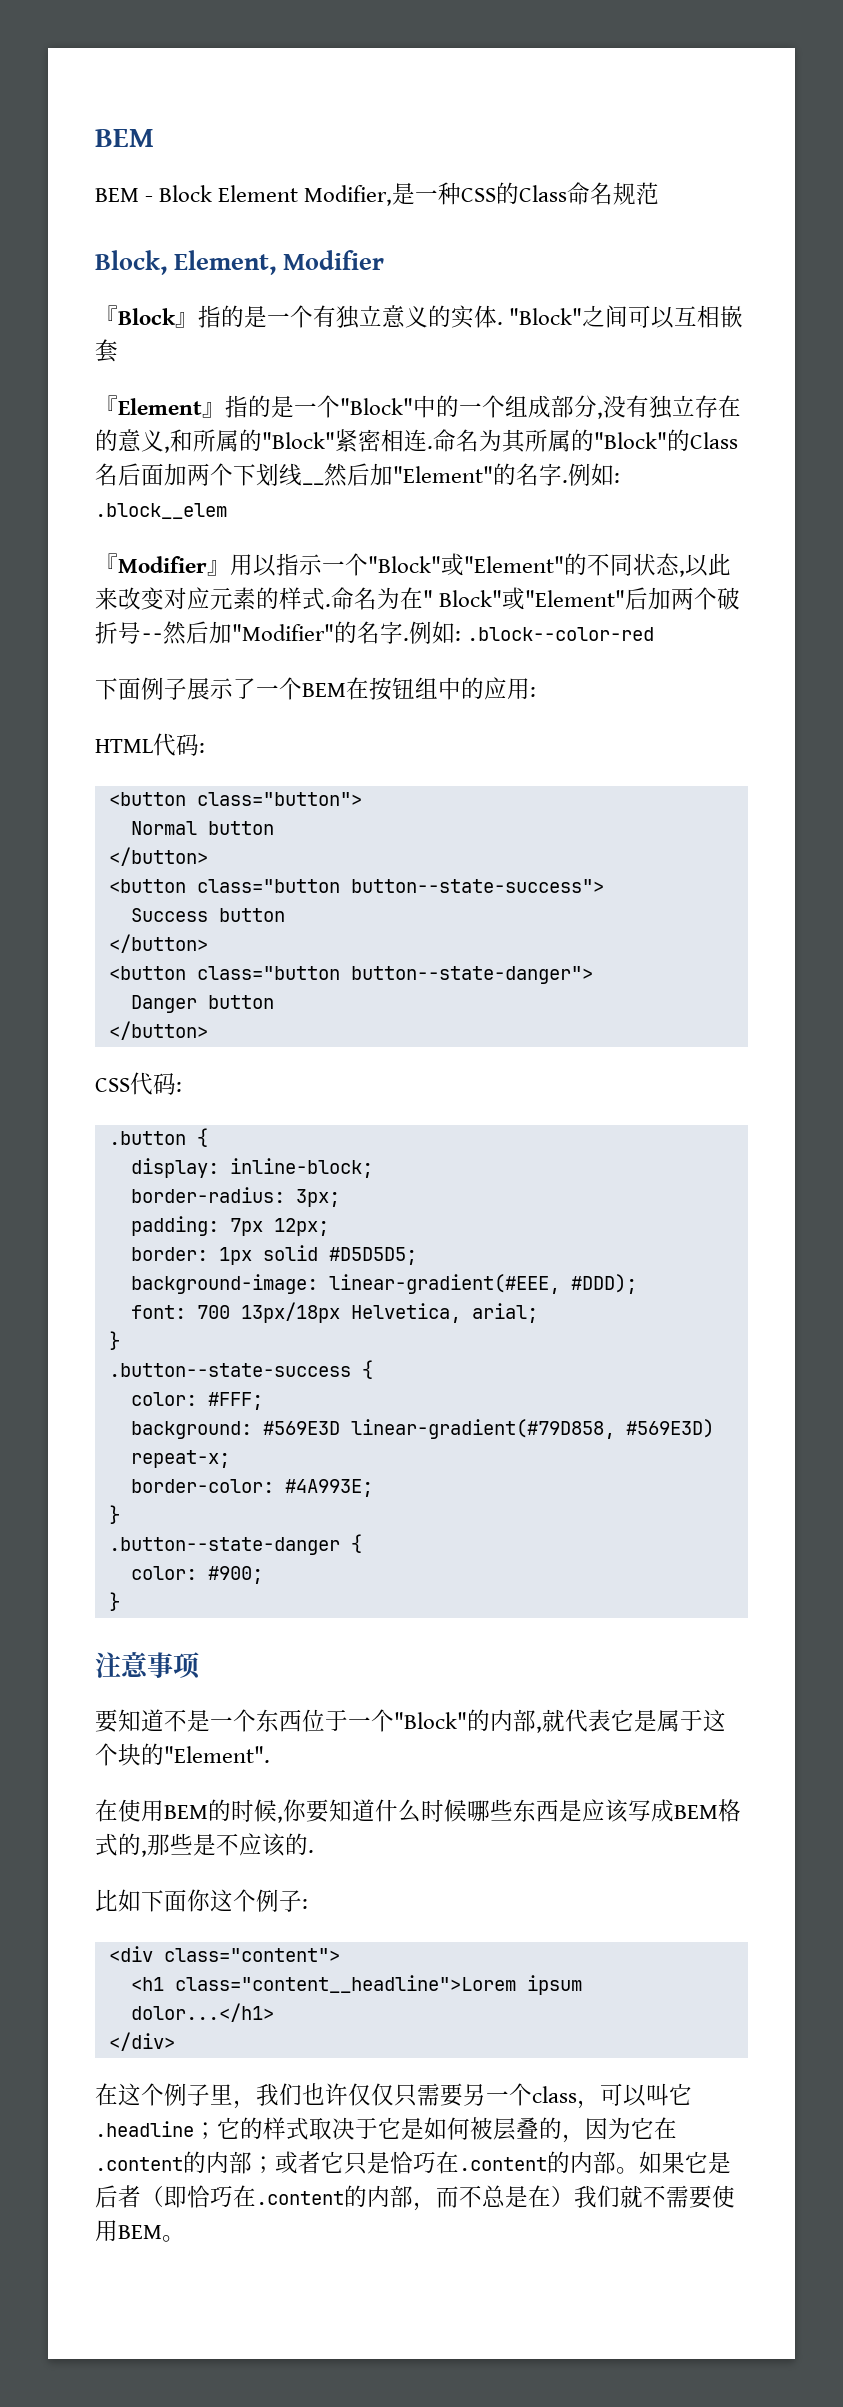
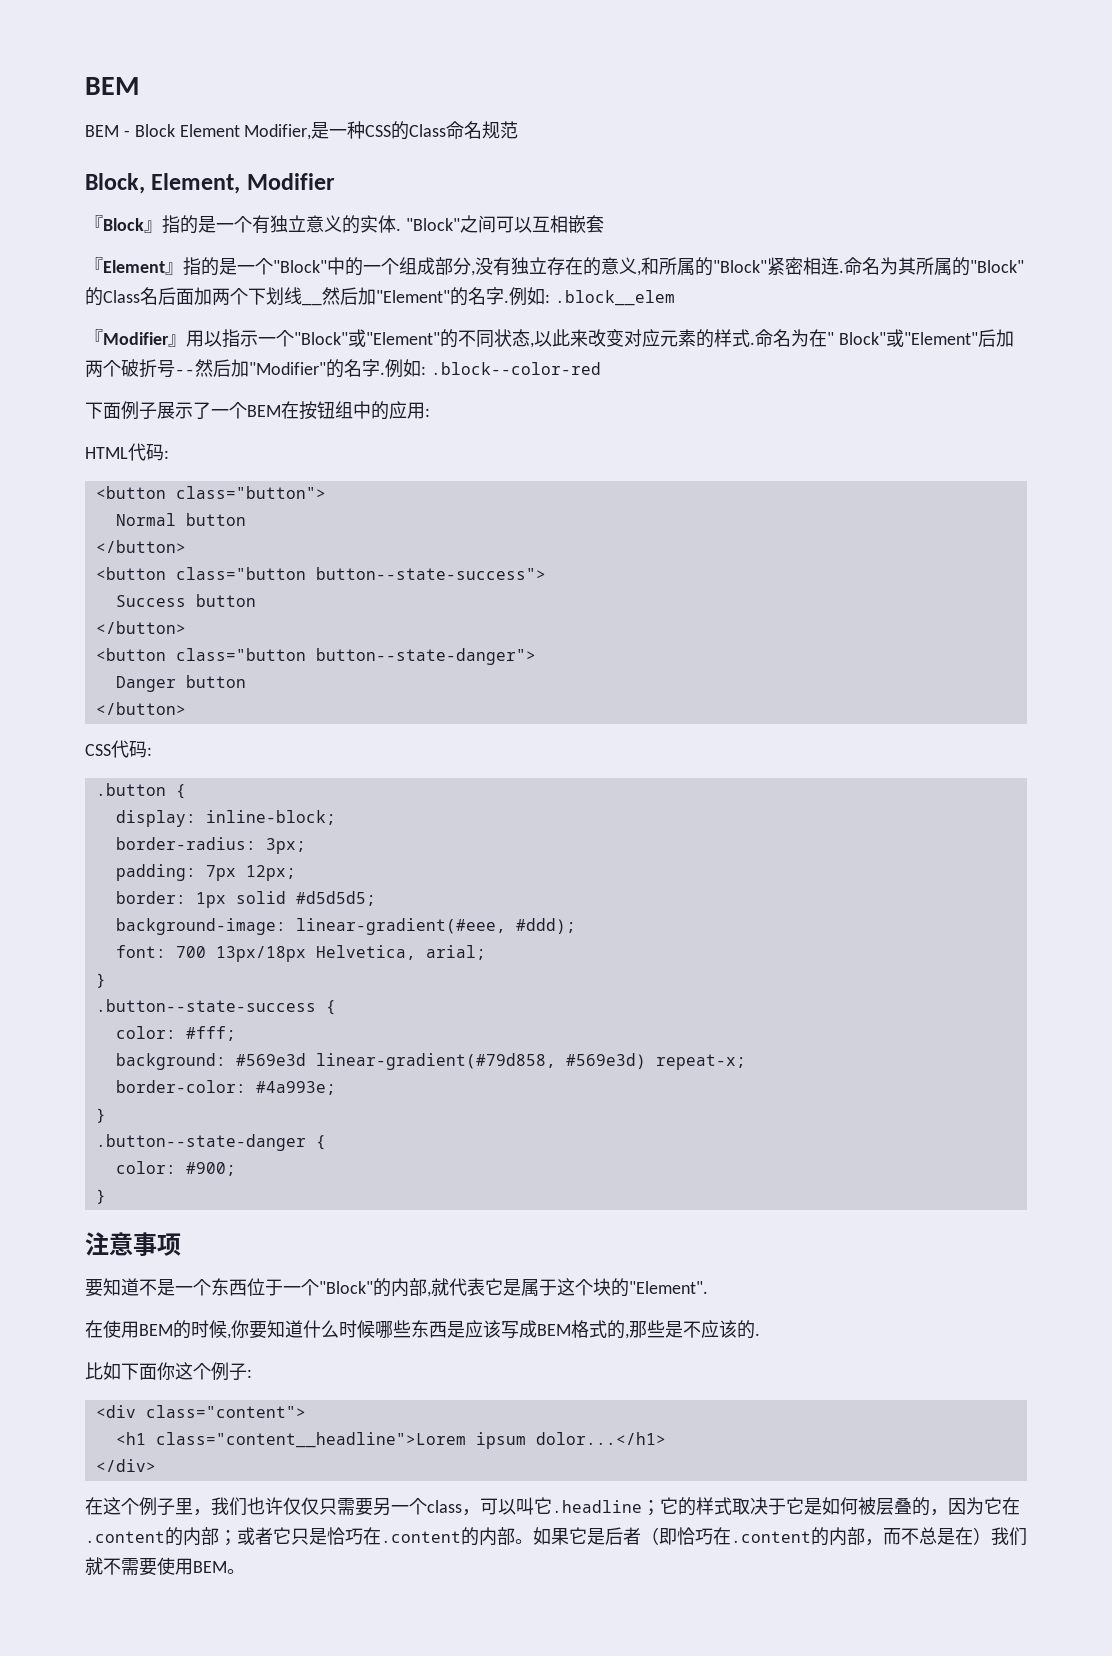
- border: 1px solid #D5D5D5;
+ border: 1px solid #d5d5d5;
- background-image: linear-gradient(#EEE, #DDD);
+ background-image: linear-gradient(#eee, #ddd);
- color: #FFF;
+ color: #fff;
- background: #569E3D linear-gradient(#79D858, #569E3D) repeat-x;
+ background: #569e3d linear-gradient(#79d858, #569e3d) repeat-x;
- border-color: #4A993E;
+ border-color: #4a993e;

